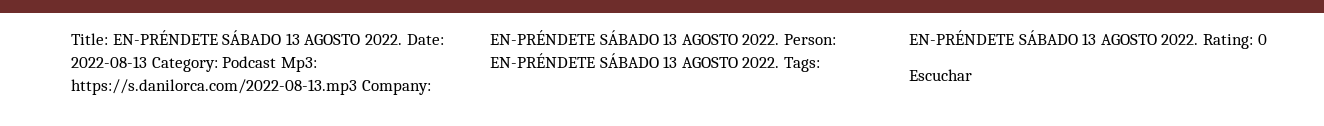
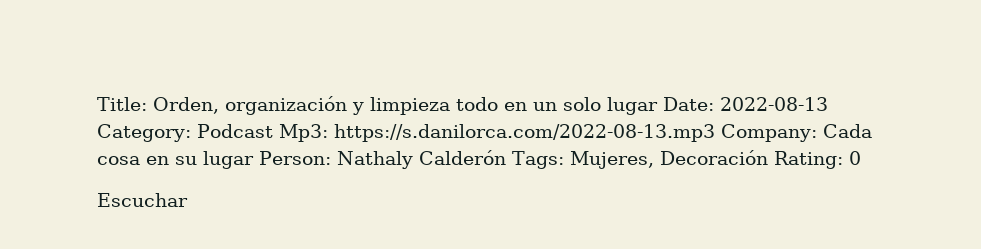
- Title: EN-PRÉNDETE SÁBADO 13 AGOSTO 2022. Date: 2022-08-13 Category: Podcast Mp3: https://s.danilorca.com/2022-08-13.mp3 Company: EN-PRÉNDETE SÁBADO 13 AGOSTO 2022. Person: EN-PRÉNDETE SÁBADO 13 AGOSTO 2022. Tags: EN-PRÉNDETE SÁBADO 13 AGOSTO 2022. Rating: 0
+ Title: Orden, organización y limpieza todo en un solo lugar Date: 2022-08-13 Category: Podcast Mp3: https://s.danilorca.com/2022-08-13.mp3 Company: Cada cosa en su lugar Person: Nathaly Calderón Tags: Mujeres, Decoración Rating: 0

